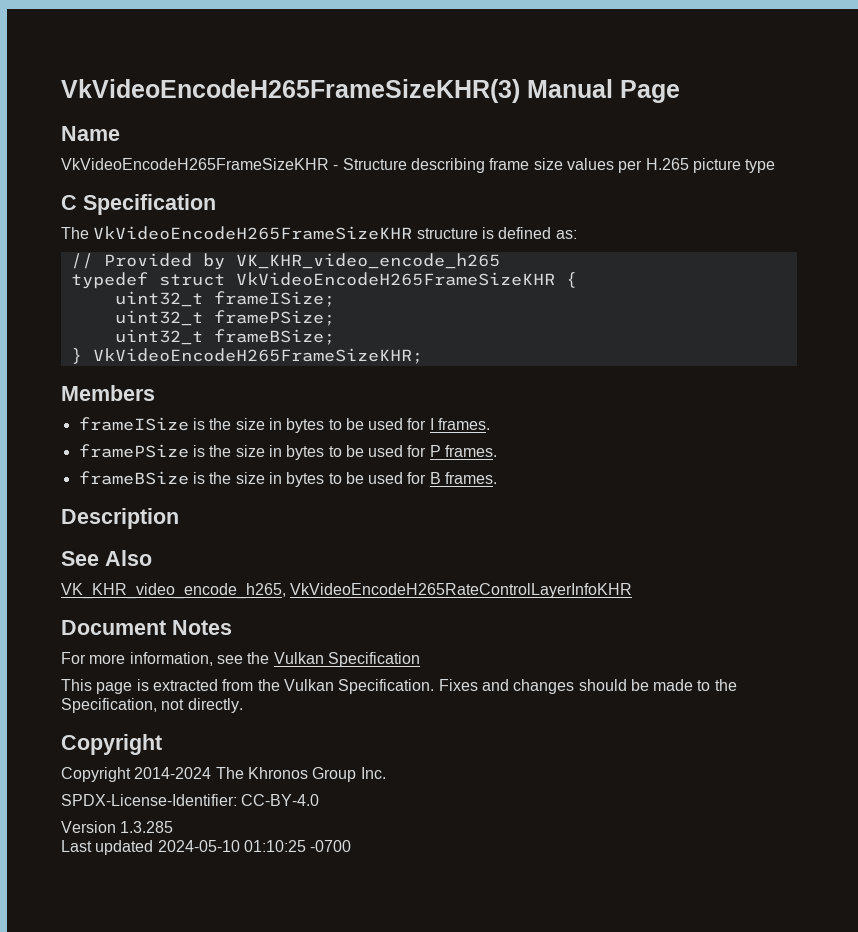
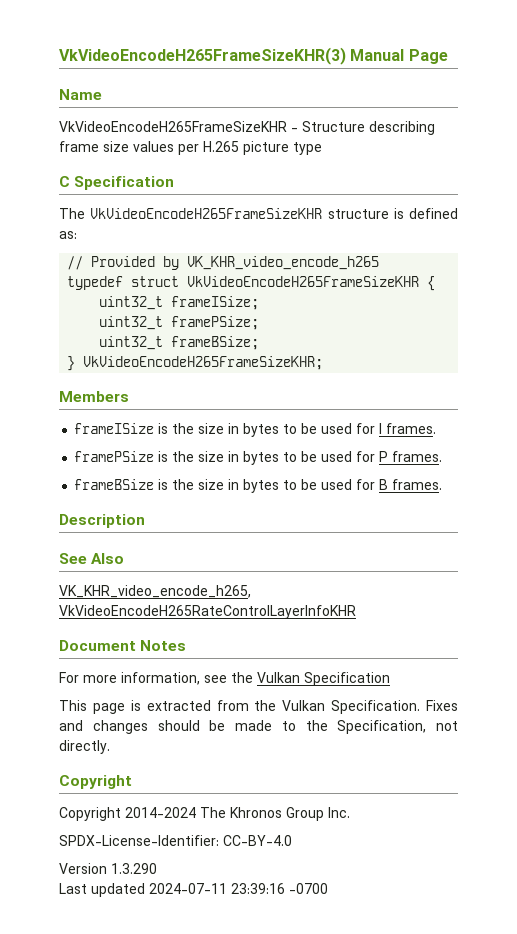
- Version 1.3.285
+ Version 1.3.290
- Last updated 2024-05-10 01:10:25 -0700
+ Last updated 2024-07-11 23:39:16 -0700

